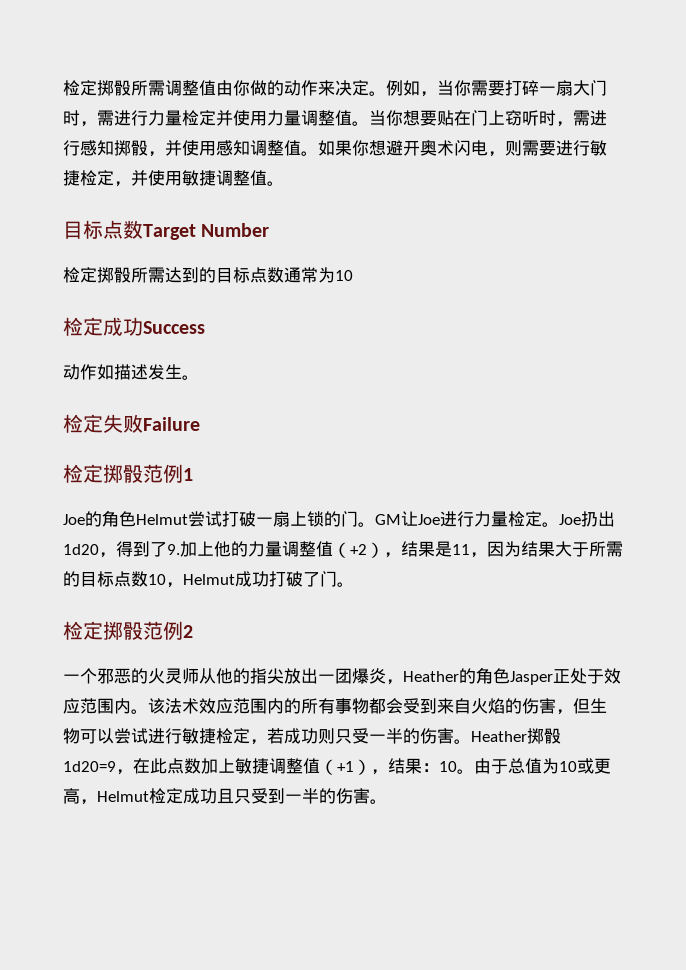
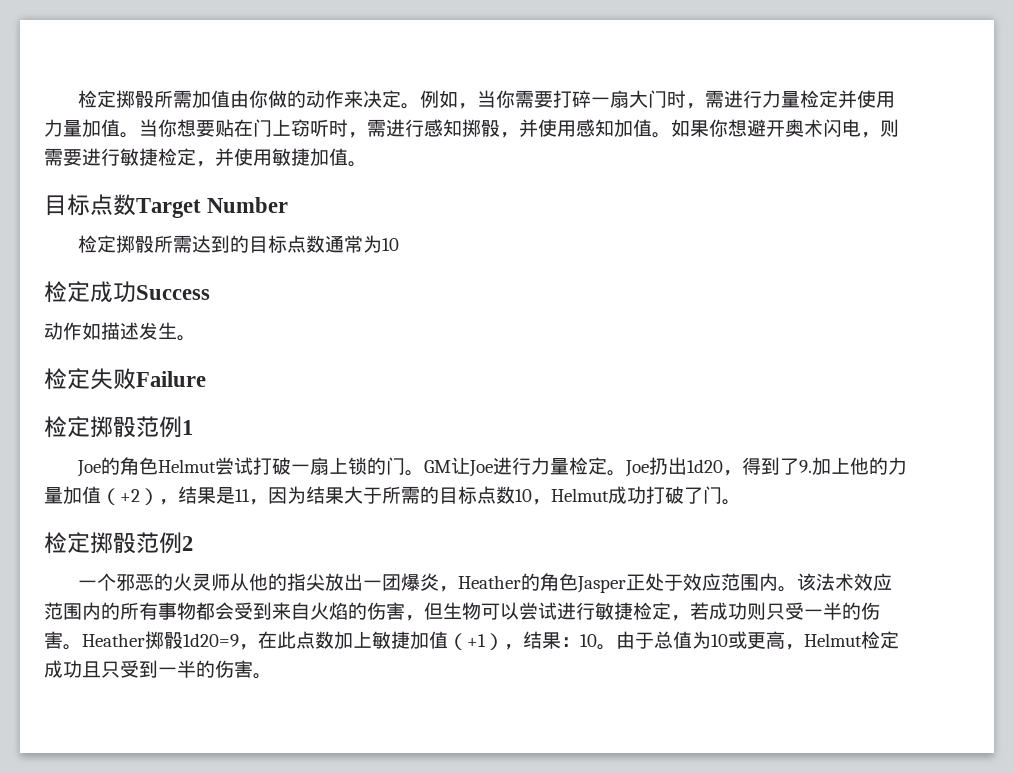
- 检定掷骰所需调整值由你做的动作来决定。
+ 检定掷骰所需加值由你做的动作来决定。
- 例如，当你需要打碎一扇大门时，需进行力量检定并使用力量调整值。
+ 例如，当你需要打碎一扇大门时，需进行力量检定并使用力量加值。
- 当你想要贴在门上窃听时，需进行感知掷骰，并使用感知调整值。
+ 当你想要贴在门上窃听时，需进行感知掷骰，并使用感知加值。
- 如果你想避开奥术闪电，则需要进行敏捷检定，并使用敏捷调整值。
+ 如果你想避开奥术闪电，则需要进行敏捷检定，并使用敏捷加值。
- Joe扔出1d20，得到了9.加上他的力量调整值（+2），结果是11，因为结果大于所需的目标点数10，Helmut成功打破了门。
+ Joe扔出1d20，得到了9.加上他的力量加值（+2），结果是11，因为结果大于所需的目标点数10，Helmut成功打破了门。
- Heather掷骰1d20=9，在此点数加上敏捷调整值（+1），结果：10。
+ Heather掷骰1d20=9，在此点数加上敏捷加值（+1），结果：10。

